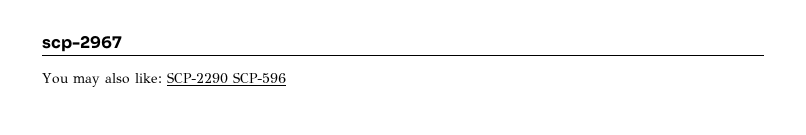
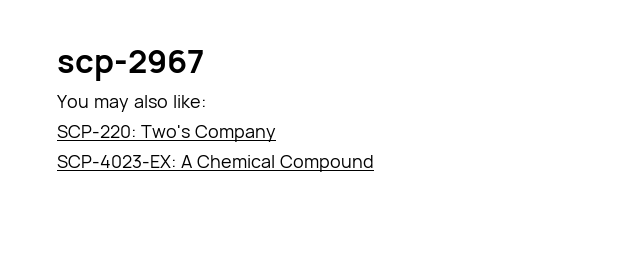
- You may also like: SCP-2290 SCP-596
+ You may also like:
+ SCP-220: Two's Company
+ SCP-4023-EX: A Chemical Compound

